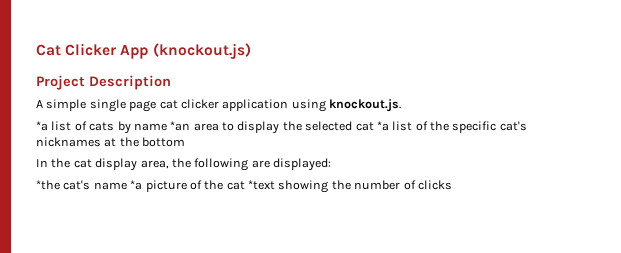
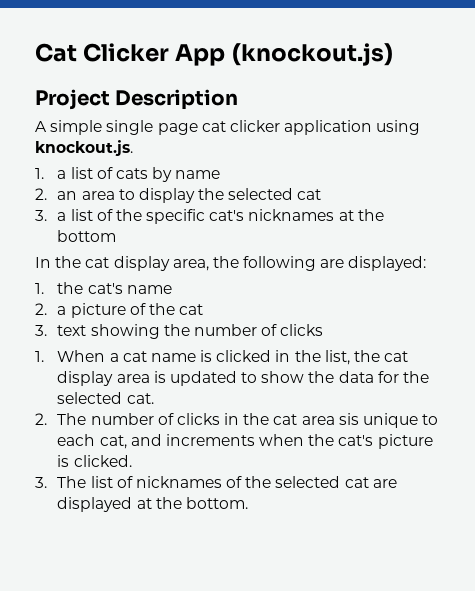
- *a list of cats by name *an area to display the selected cat *a list of the specific cat's nicknames at the bottom
+ 1. a list of cats by name
+ 2. an area to display the selected cat
+ 3. a list of the specific cat's nicknames at the bottom
- *the cat's name *a picture of the cat *text showing the number of clicks
+ 1. the cat's name
+ 2. a picture of the cat
+ 3. text showing the number of clicks
+ 1. When a cat name is clicked in the list, the cat display area is updated to show the data for the selected cat.
+ 2. The number of clicks in the cat area sis unique to each cat, and increments when the cat's picture is clicked.
+ 3. The list of nicknames of the selected cat are displayed at the bottom.

